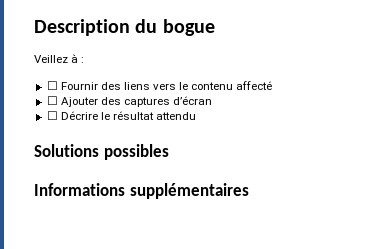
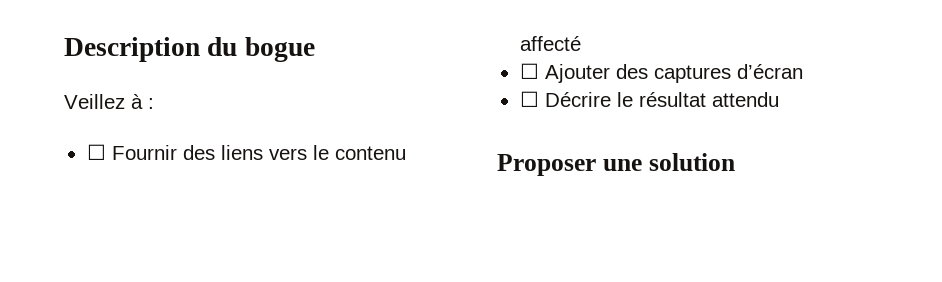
- Solutions possibles
- Informations supplémentaires
+ Proposer une solution

